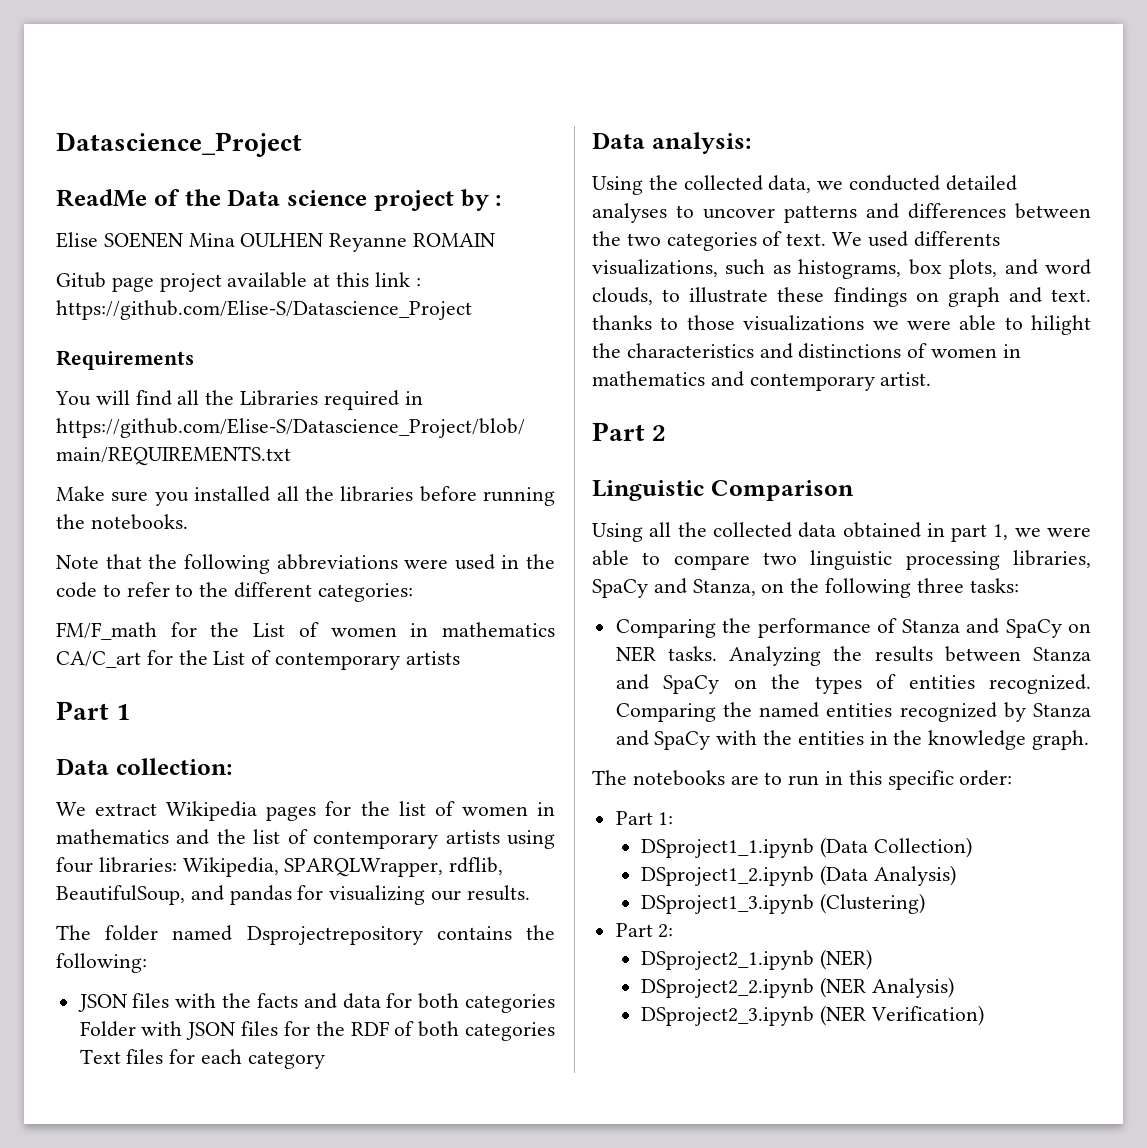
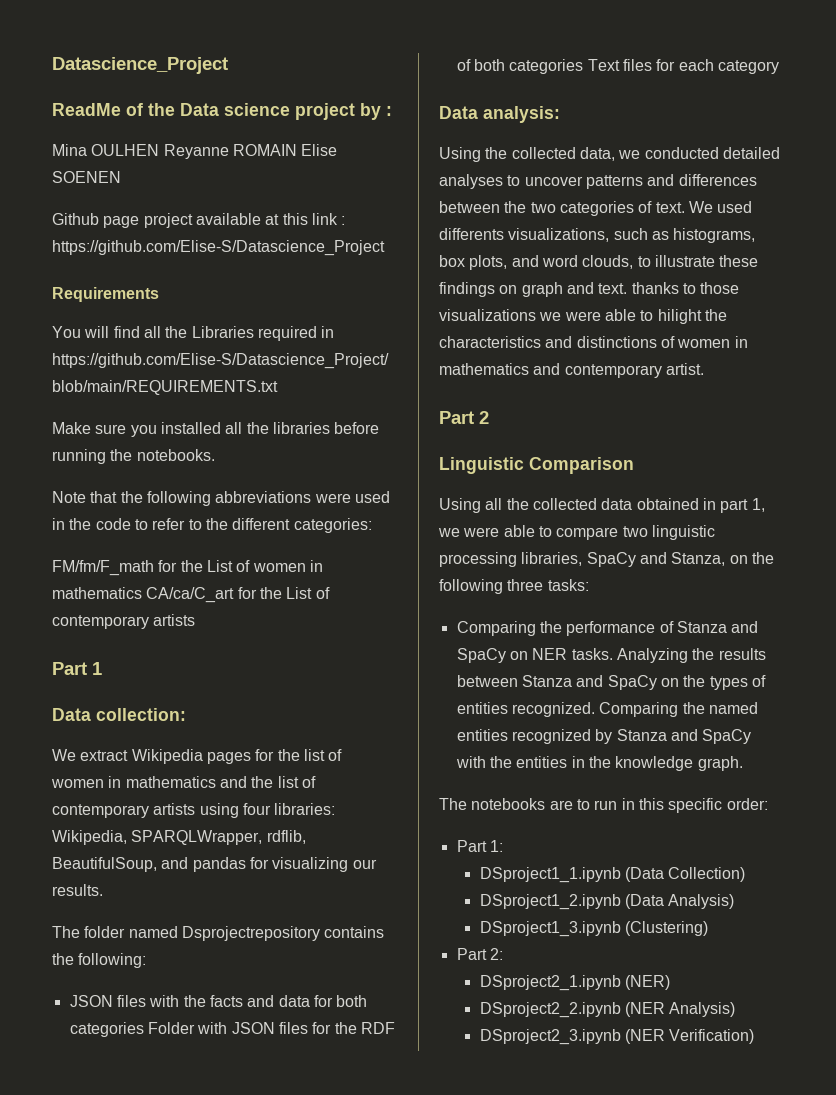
- Elise SOENEN Mina OULHEN Reyanne ROMAIN
- Gitub page project available at this link : https://github.com/Elise-S/Datascience_Project
+ Mina OULHEN Reyanne ROMAIN Elise SOENEN
+ Github page project available at this link : https://github.com/Elise-S/Datascience_Project
- FM/F_math for the List of women in mathematics CA/C_art for the List of contemporary artists
+ FM/fm/F_math for the List of women in mathematics CA/ca/C_art for the List of contemporary artists

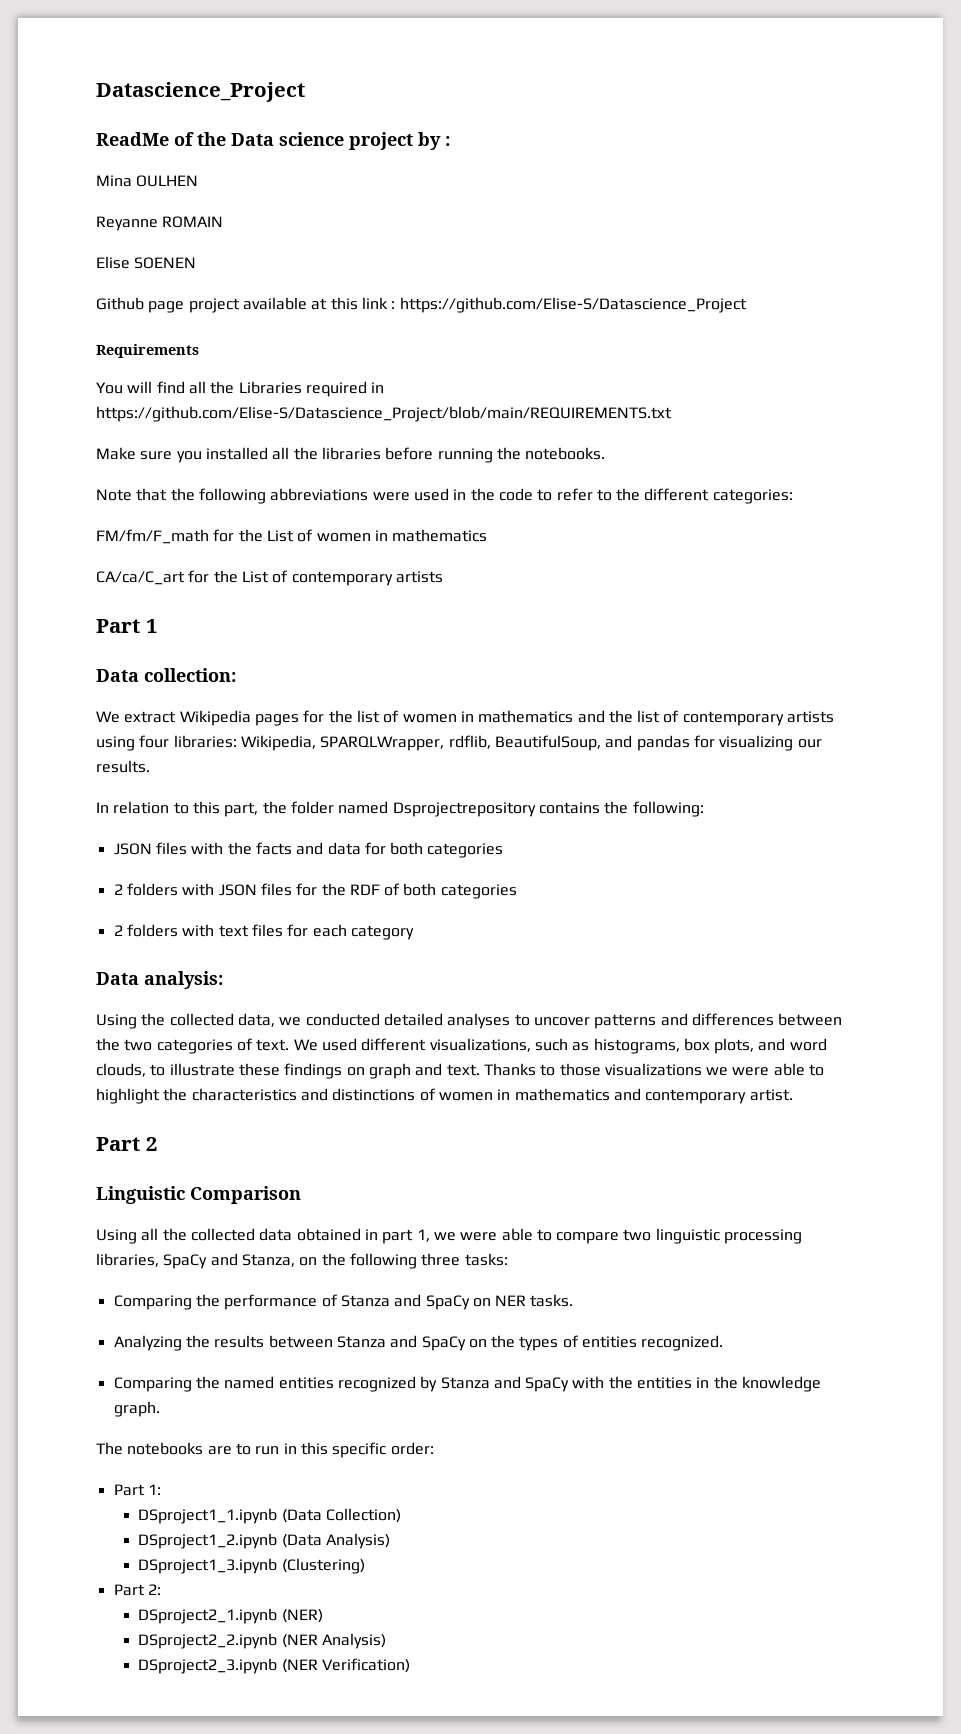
- Mina OULHEN Reyanne ROMAIN Elise SOENEN
+ Mina OULHEN
+ Reyanne ROMAIN
+ Elise SOENEN
- FM/fm/F_math for the List of women in mathematics CA/ca/C_art for the List of contemporary artists
+ FM/fm/F_math for the List of women in mathematics
+ CA/ca/C_art for the List of contemporary artists
- The folder named Dsprojectrepository contains the following:
+ In relation to this part, the folder named Dsprojectrepository contains the following:
- JSON files with the facts and data for both categories Folder with JSON files for the RDF of both categories Text files for each category
+ JSON files with the facts and data for both categories
+ 2 folders with JSON files for the RDF of both categories
+ 2 folders with text files for each category
- We used differents visualizations, such as histograms, box plots, and word clouds, to illustrate these findings on graph and text. thanks to those visualizations we were able to hilight the characteristics and distinctions of women in mathematics and contemporary artist.
+ We used different visualizations, such as histograms, box plots, and word clouds, to illustrate these findings on graph and text. Thanks to those visualizations we were able to highlight the characteristics and distinctions of women in mathematics and contemporary artist.
- Comparing the performance of Stanza and SpaCy on NER tasks. Analyzing the results between Stanza and SpaCy on the types of entities recognized. Comparing the named entities recognized by Stanza and SpaCy with the entities in the knowledge graph.
+ Comparing the performance of Stanza and SpaCy on NER tasks.
+ Analyzing the results between Stanza and SpaCy on the types of entities recognized.
+ Comparing the named entities recognized by Stanza and SpaCy with the entities in the knowledge graph.

